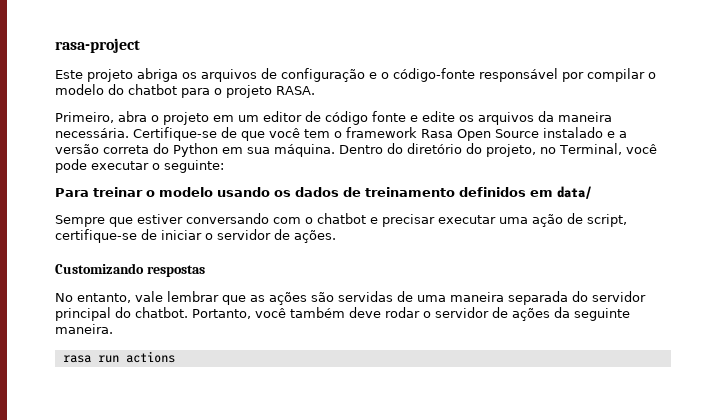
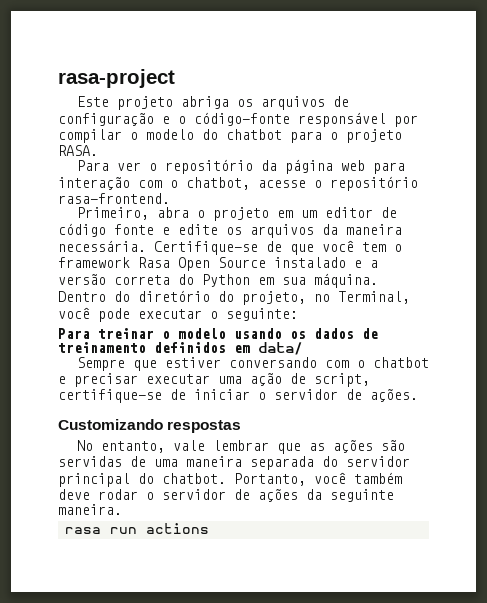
+ Para ver o repositório da página web para interação com o chatbot, acesse o repositório rasa-frontend.

